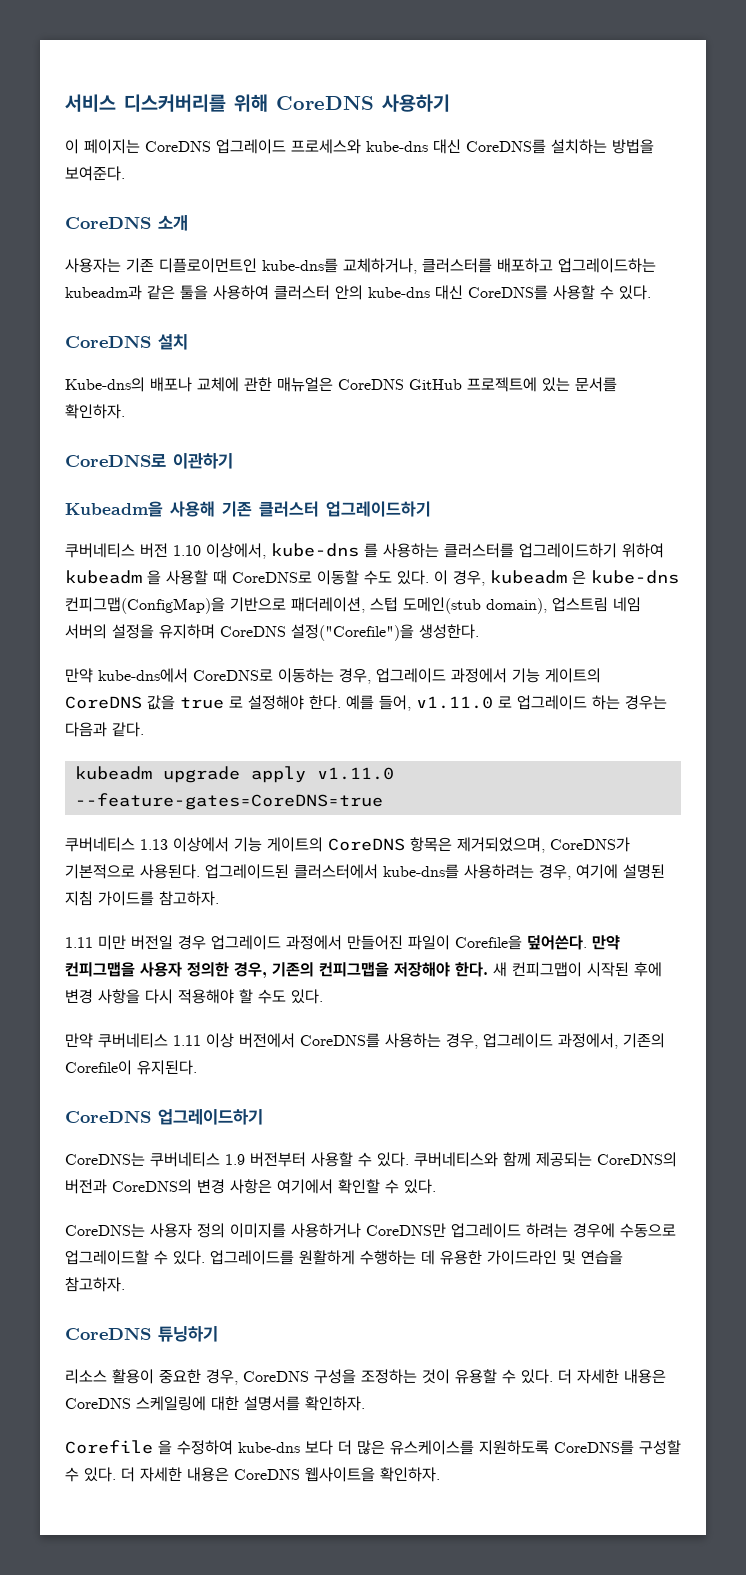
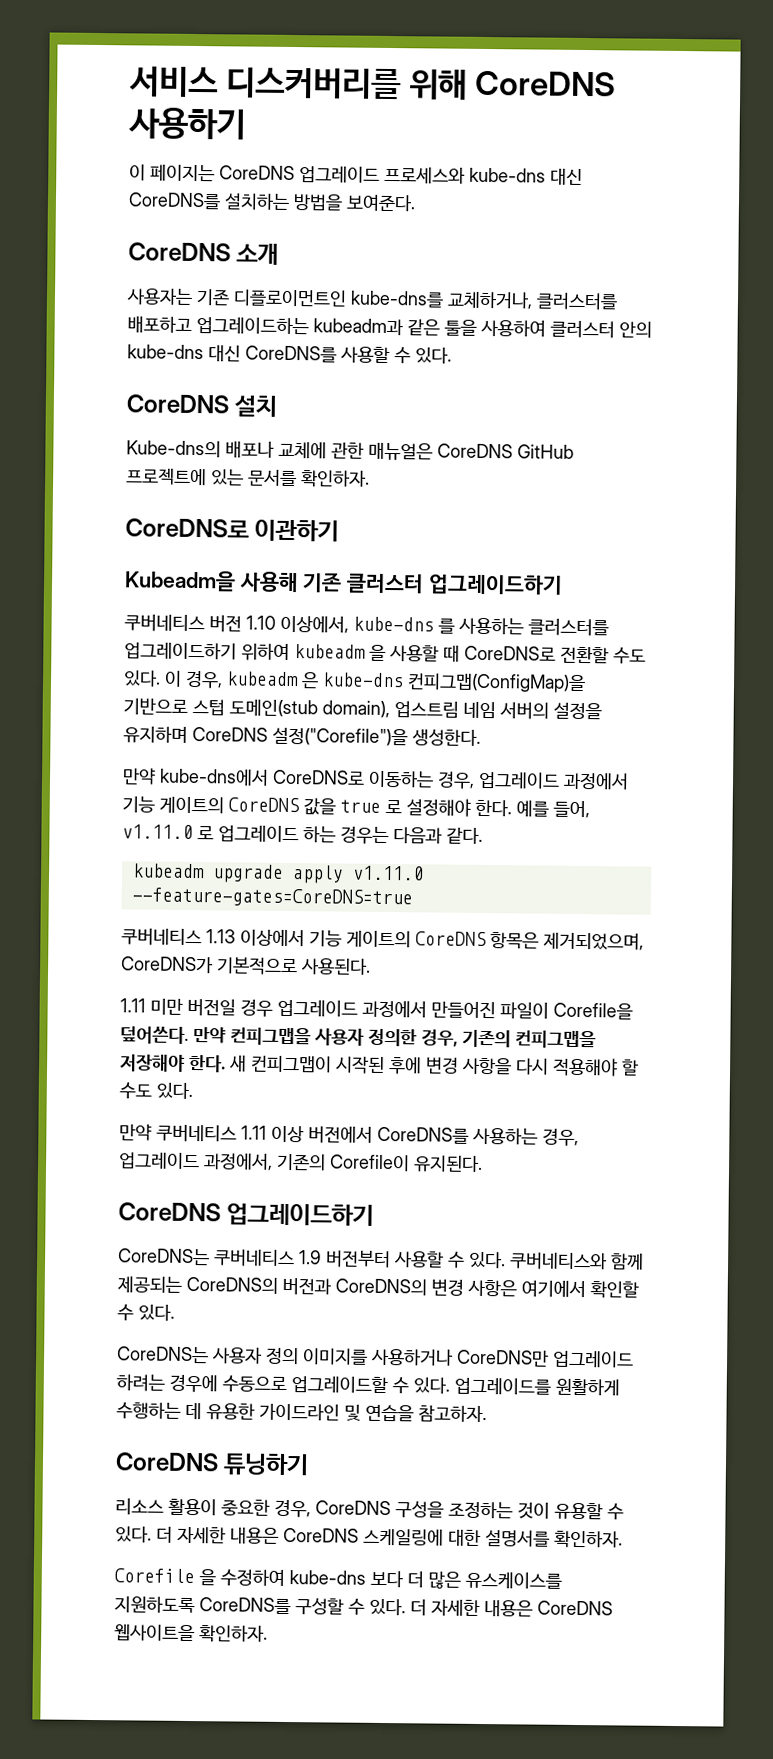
- 쿠버네티스 버전 1.10 이상에서, kube-dns 를 사용하는 클러스터를 업그레이드하기 위하여 kubeadm 을 사용할 때 CoreDNS로 이동할 수도 있다.
+ 쿠버네티스 버전 1.10 이상에서, kube-dns 를 사용하는 클러스터를 업그레이드하기 위하여 kubeadm 을 사용할 때 CoreDNS로 전환할 수도 있다.
- 이 경우, kubeadm 은 kube-dns 컨피그맵(ConfigMap)을 기반으로 패더레이션, 스텁 도메인(stub domain), 업스트림 네임 서버의 설정을 유지하며 CoreDNS 설정("Corefile")을 생성한다.
+ 이 경우, kubeadm 은 kube-dns 컨피그맵(ConfigMap)을 기반으로 스텁 도메인(stub domain), 업스트림 네임 서버의 설정을 유지하며 CoreDNS 설정("Corefile")을 생성한다.
- 업그레이드된 클러스터에서 kube-dns를 사용하려는 경우, 여기에 설명된 지침 가이드를 참고하자.

